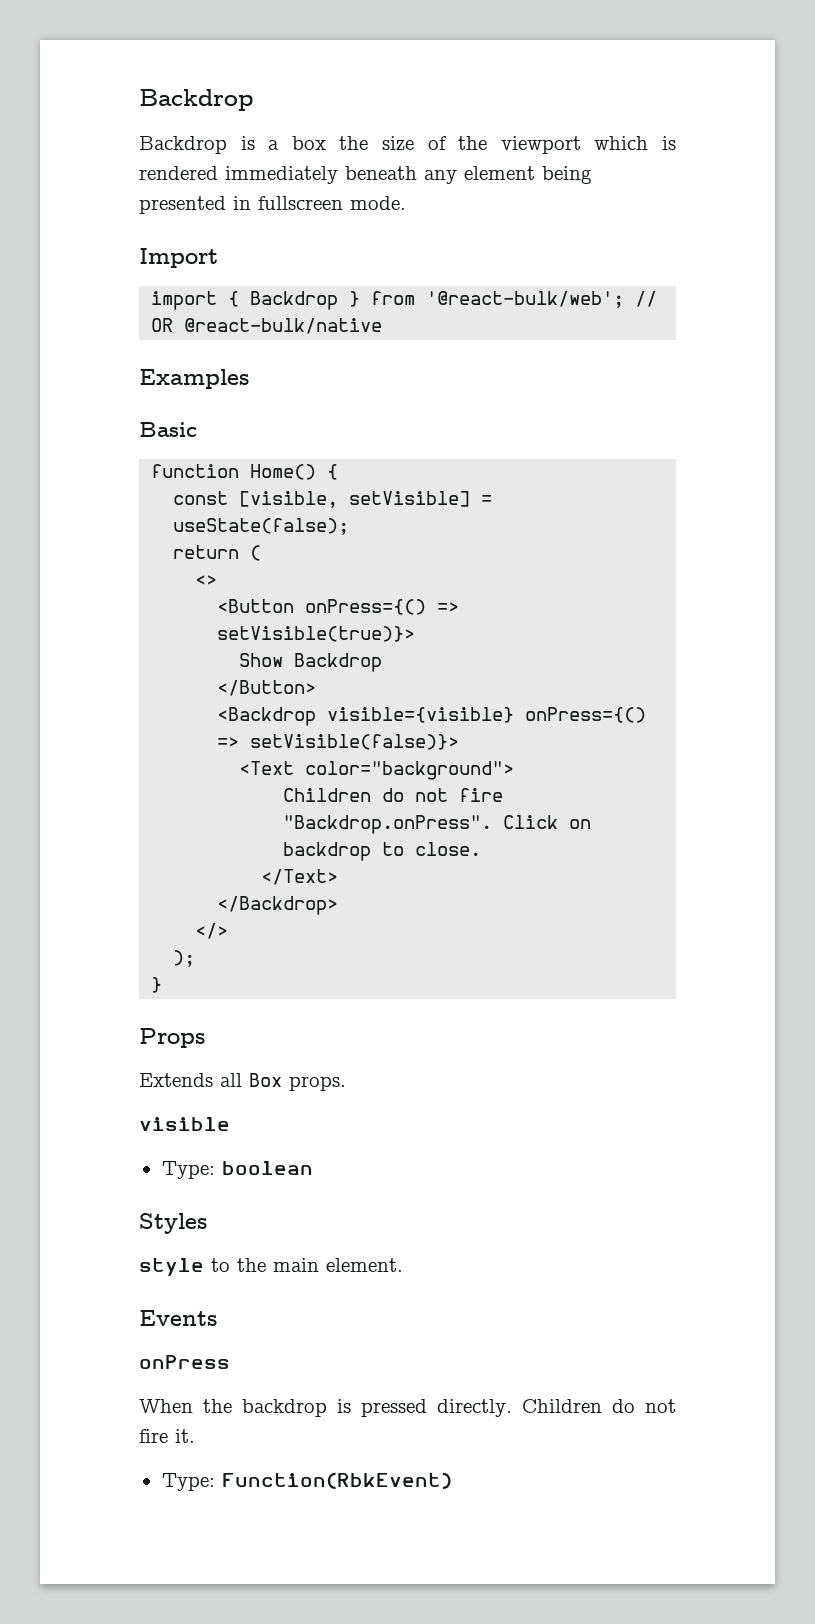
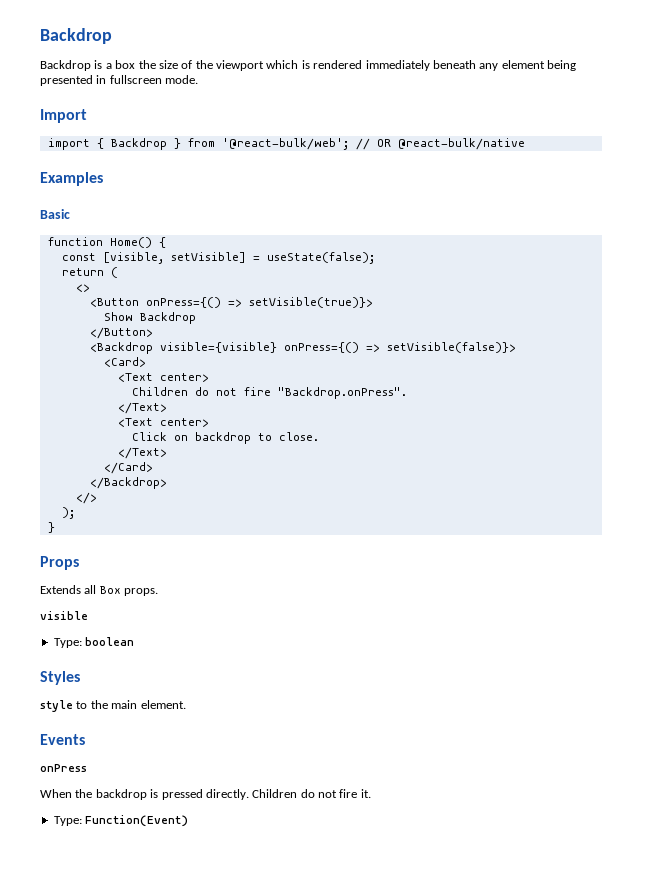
- <Text color="background">
+ <Card>
+ <Text center>
- Children do not fire "Backdrop.onPress". Click on backdrop to close.
+ Children do not fire "Backdrop.onPress".
+ </Text>
+ <Text center>
+ Click on backdrop to close.
+ </Card>
- Type: Function(RbkEvent)
+ Type: Function(Event)

